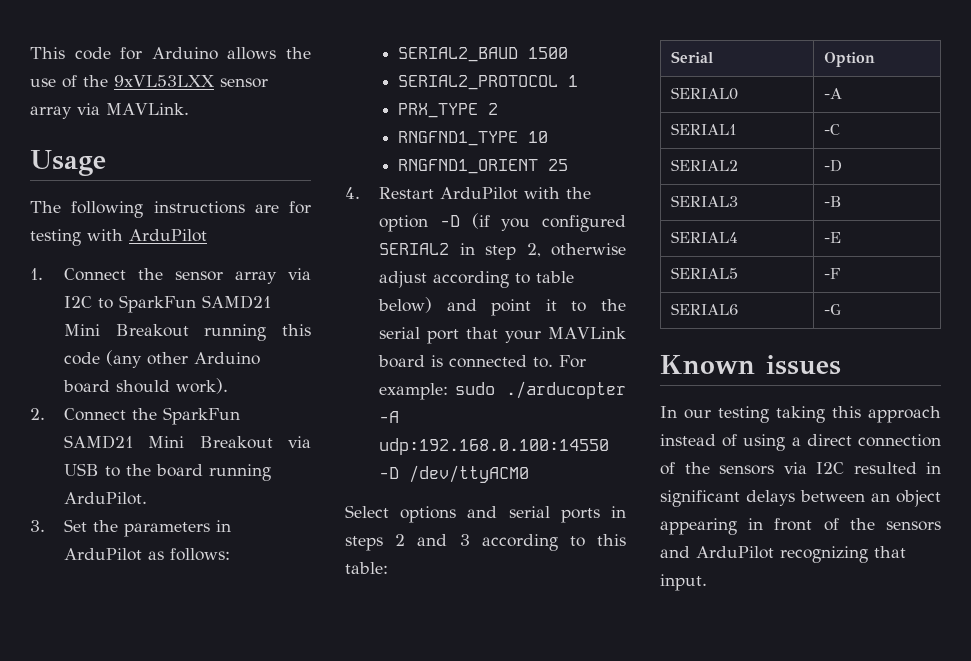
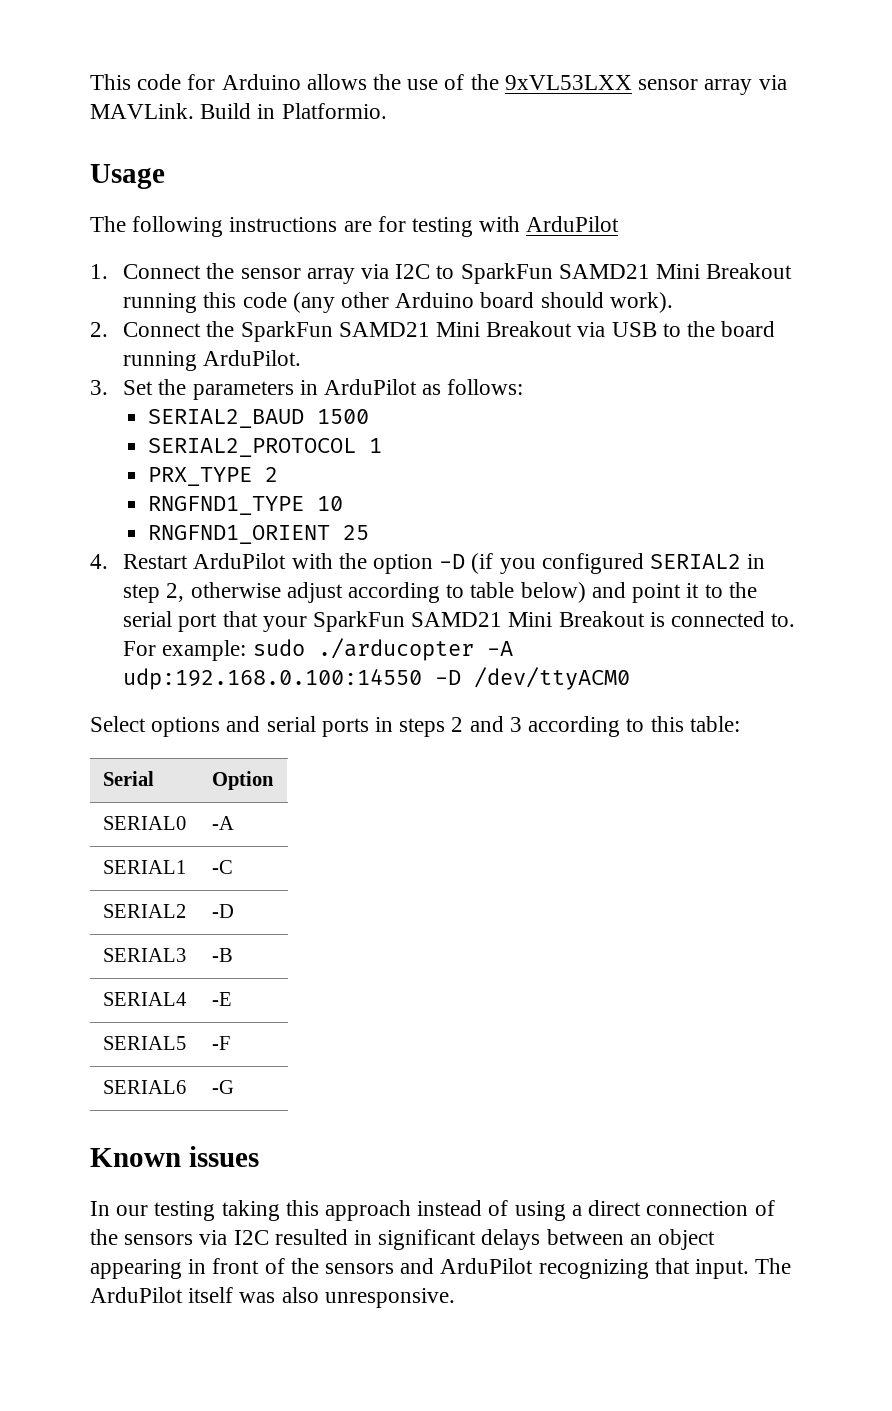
+ Build in Platformio.
- 4. Restart ArduPilot with the option -D (if you configured SERIAL2 in step 2, otherwise adjust according to table below) and point it to the serial port that your MAVLink board is connected to.
+ 4. Restart ArduPilot with the option -D (if you configured SERIAL2 in step 2, otherwise adjust according to table below) and point it to the serial port that your SparkFun SAMD21 Mini Breakout is connected to.
+ The ArduPilot itself was also unresponsive.

